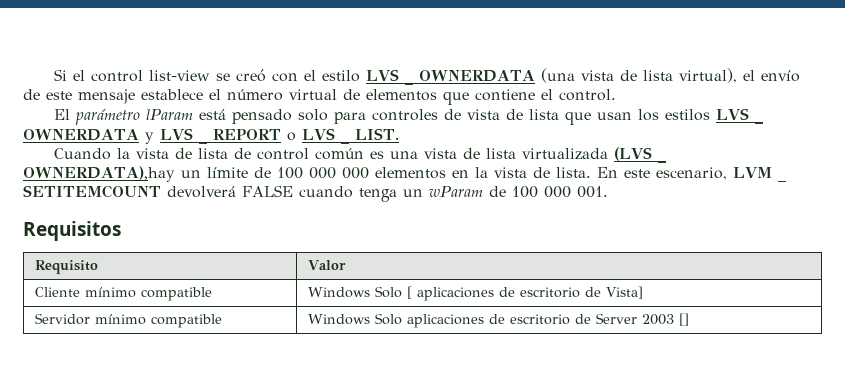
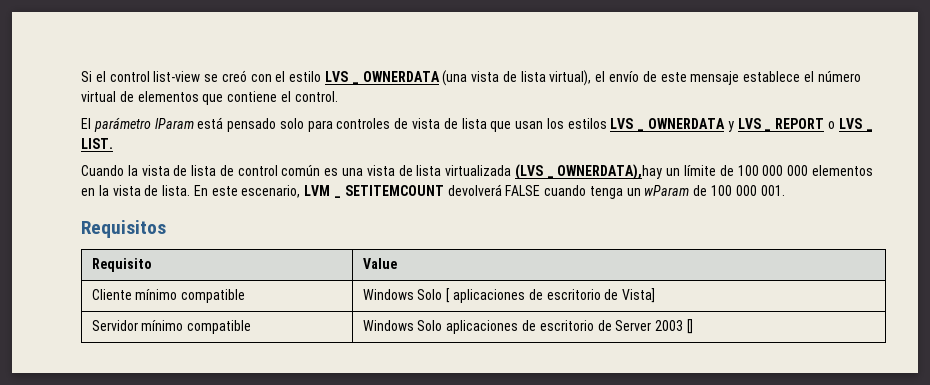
- Requisito | Valor
+ Requisito | Value

